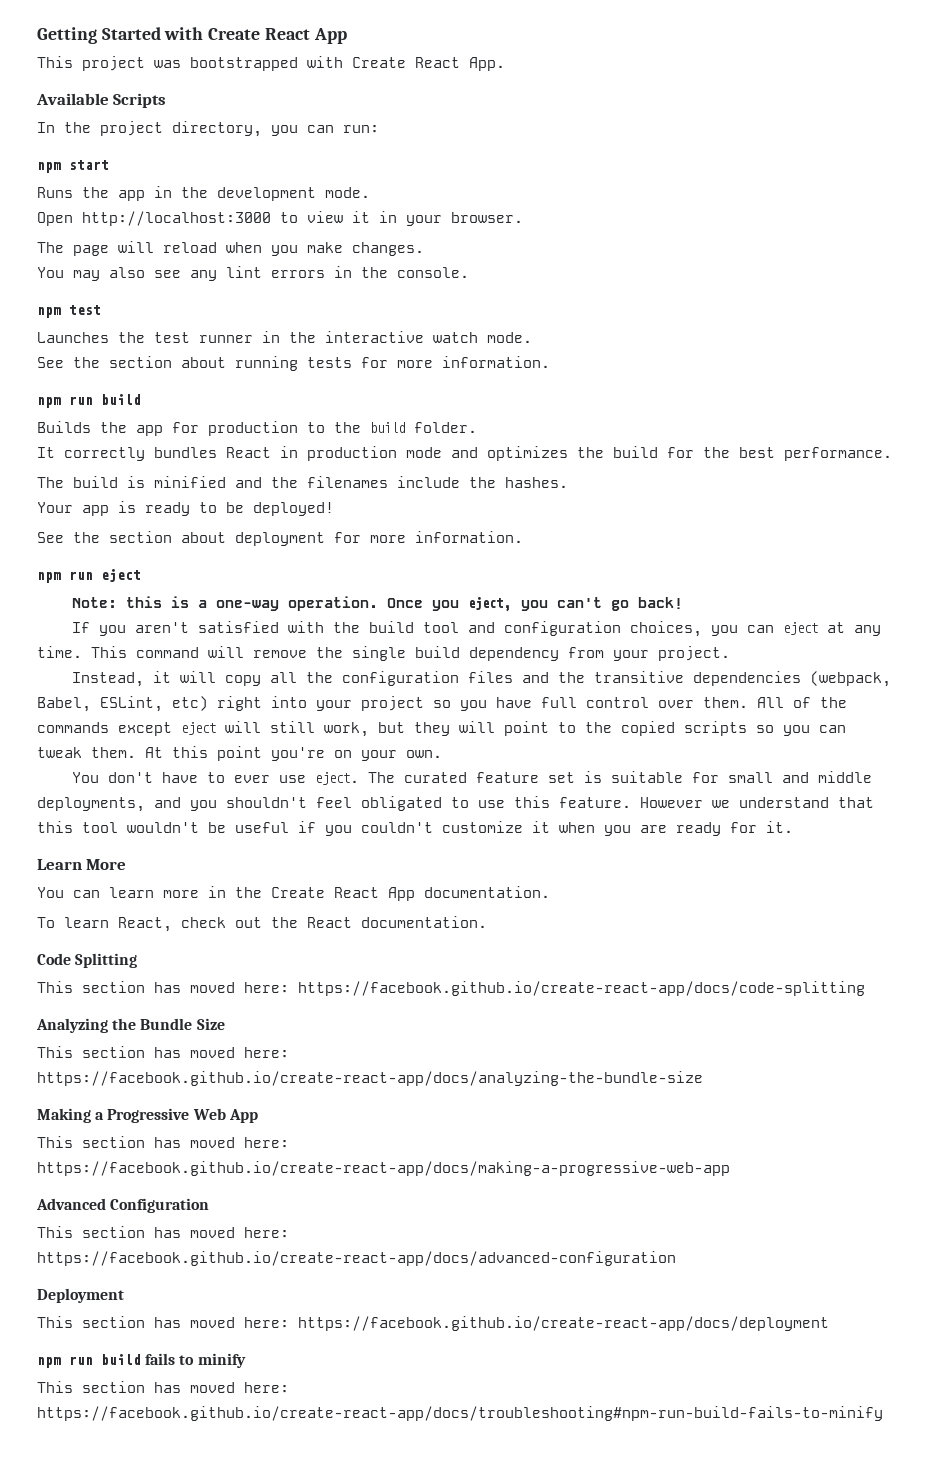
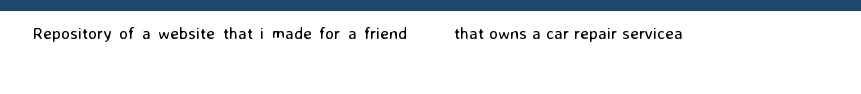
- Getting Started with Create React App
- This project was bootstrapped with Create React App.
- Available Scripts
- In the project directory, you can run:
- npm start
- Runs the app in the development mode.
- Open http://localhost:3000 to view it in your browser.
- The page will reload when you make changes.
- You may also see any lint errors in the console.
- npm test
- Launches the test runner in the interactive watch mode.
- See the section about running tests for more information.
- npm run build
- Builds the app for production to the build folder.
- It correctly bundles React in production mode and optimizes the build for the best performance.
- The build is minified and the filenames include the hashes.
- Your app is ready to be deployed!
- See the section about deployment for more information.
- npm run eject
- Note: this is a one-way operation. Once you eject, you can't go back!
- If you aren't satisfied with the build tool and configuration choices, you can eject at any time. This command will remove the single build dependency from your project.
- Instead, it will copy all the configuration files and the transitive dependencies (webpack, Babel, ESLint, etc) right into your project so you have full control over them. All of the commands except eject will still work, but they will point to the copied scripts so you can tweak them. At this point you're on your own.
- You don't have to ever use eject. The curated feature set is suitable for small and middle deployments, and you shouldn't feel obligated to use this feature. However we understand that this tool wouldn't be useful if you couldn't customize it when you are ready for it.
- Learn More
- You can learn more in the Create React App documentation.
- To learn React, check out the React documentation.
- Code Splitting
- This section has moved here: https://facebook.github.io/create-react-app/docs/code-splitting
- Analyzing the Bundle Size
- This section has moved here: https://facebook.github.io/create-react-app/docs/analyzing-the-bundle-size
- Making a Progressive Web App
- This section has moved here: https://facebook.github.io/create-react-app/docs/making-a-progressive-web-app
- Advanced Configuration
- This section has moved here: https://facebook.github.io/create-react-app/docs/advanced-configuration
- Deployment
- This section has moved here: https://facebook.github.io/create-react-app/docs/deployment
- npm run build fails to minify
- This section has moved here: https://facebook.github.io/create-react-app/docs/troubleshooting#npm-run-build-fails-to-minify
+ Repository of a website that i made for a friend that owns a car repair servicea

